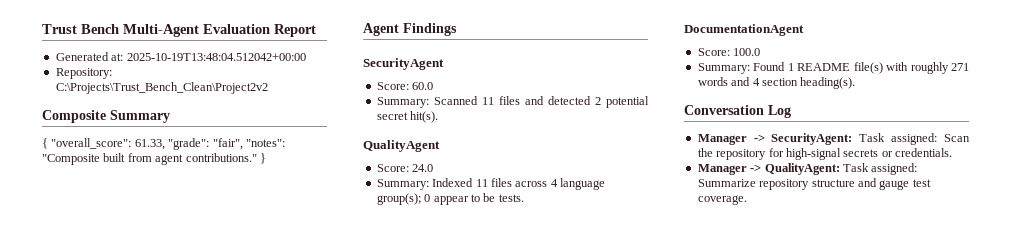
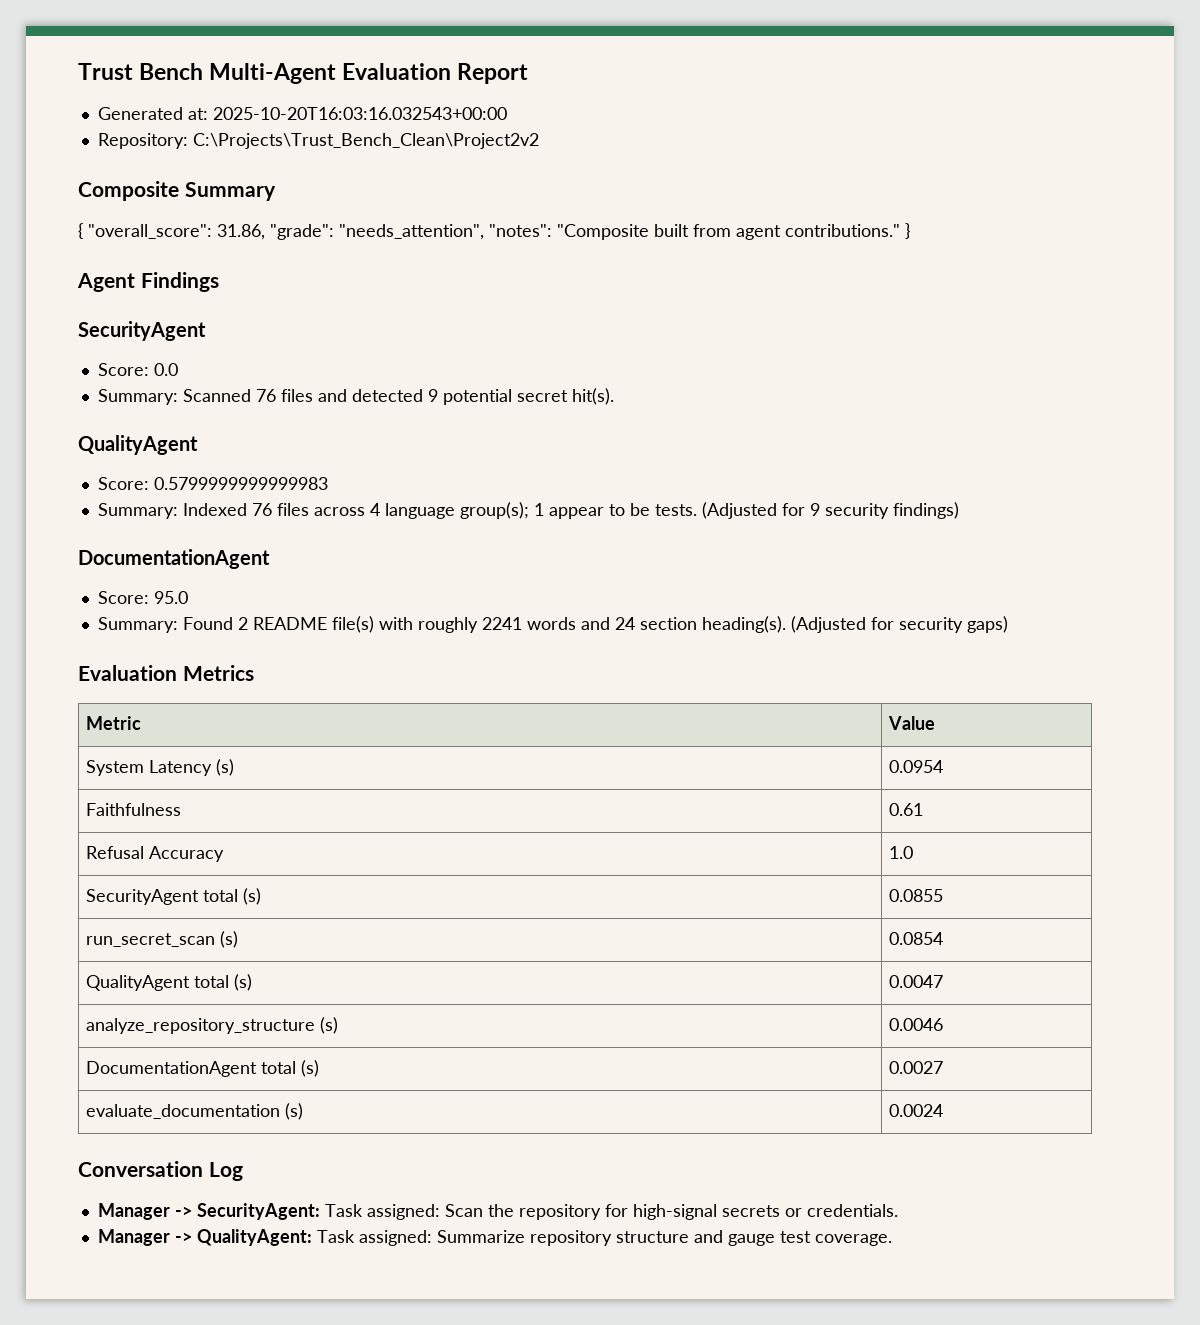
- Generated at: 2025-10-19T13:48:04.512042+00:00
+ Generated at: 2025-10-20T16:03:16.032543+00:00
- { "overall_score": 61.33, "grade": "fair", "notes": "Composite built from agent contributions."
+ { "overall_score": 31.86, "grade": "needs_attention", "notes": "Composite built from agent contributions."
- Score: 60.0
+ Score: 0.0
- Summary: Scanned 11 files and detected 2 potential secret hit(s).
+ Summary: Scanned 76 files and detected 9 potential secret hit(s).
- Score: 24.0
+ Score: 0.5799999999999983
- Summary: Indexed 11 files across 4 language group(s); 0 appear to be tests.
+ Summary: Indexed 76 files across 4 language group(s); 1 appear to be tests. (Adjusted for 9 security findings)
- Score: 100.0
+ Score: 95.0
- Summary: Found 1 README file(s) with roughly 271 words and 4 section heading(s).
+ Summary: Found 2 README file(s) with roughly 2241 words and 24 section heading(s). (Adjusted for security gaps)
+ Evaluation Metrics
+ Metric | Value
+ System Latency (s) | 0.0954
+ Faithfulness | 0.61
+ Refusal Accuracy | 1.0
+ SecurityAgent total (s) | 0.0855
+ run_secret_scan (s) | 0.0854
+ QualityAgent total (s) | 0.0047
+ analyze_repository_structure (s) | 0.0046
+ DocumentationAgent total (s) | 0.0027
+ evaluate_documentation (s) | 0.0024

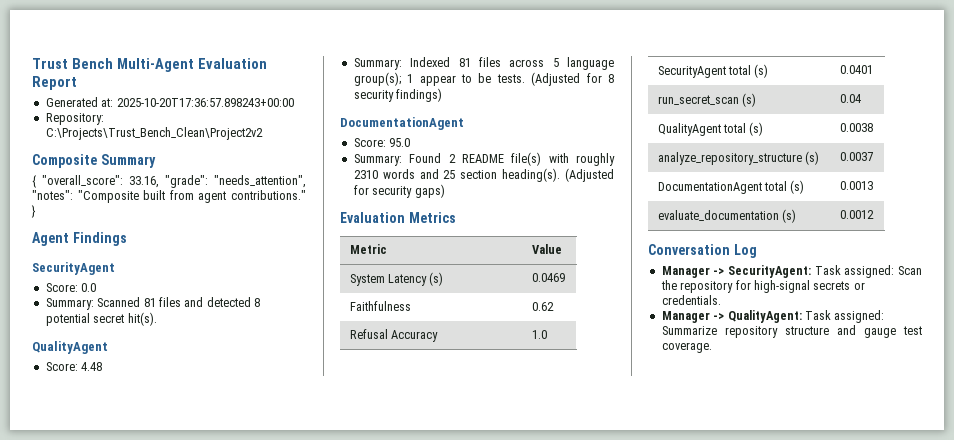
- Generated at: 2025-10-20T16:03:16.032543+00:00
+ Generated at: 2025-10-20T17:36:57.898243+00:00
- { "overall_score": 31.86, "grade": "needs_attention", "notes": "Composite built from agent contributions."
+ { "overall_score": 33.16, "grade": "needs_attention", "notes": "Composite built from agent contributions."
- Summary: Scanned 76 files and detected 9 potential secret hit(s).
+ Summary: Scanned 81 files and detected 8 potential secret hit(s).
- Score: 0.5799999999999983
+ Score: 4.48
- Summary: Indexed 76 files across 4 language group(s); 1 appear to be tests.
+ Summary: Indexed 81 files across 5 language group(s); 1 appear to be tests.
- (Adjusted for 9 security findings)
+ (Adjusted for 8 security findings)
- Summary: Found 2 README file(s) with roughly 2241 words and 24 section heading(s).
+ Summary: Found 2 README file(s) with roughly 2310 words and 25 section heading(s).
- System Latency (s) | 0.0954
+ System Latency (s) | 0.0469
- Faithfulness | 0.61
+ Faithfulness | 0.62
- SecurityAgent total (s) | 0.0855
+ SecurityAgent total (s) | 0.0401
- run_secret_scan (s) | 0.0854
+ run_secret_scan (s) | 0.04
- QualityAgent total (s) | 0.0047
+ QualityAgent total (s) | 0.0038
- analyze_repository_structure (s) | 0.0046
+ analyze_repository_structure (s) | 0.0037
- DocumentationAgent total (s) | 0.0027
+ DocumentationAgent total (s) | 0.0013
- evaluate_documentation (s) | 0.0024
+ evaluate_documentation (s) | 0.0012

